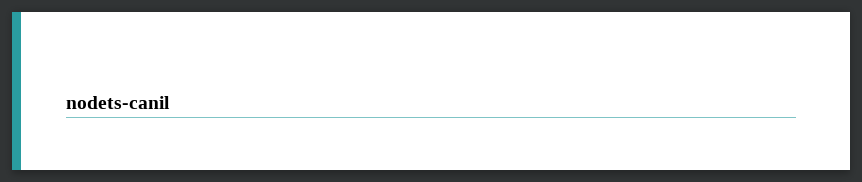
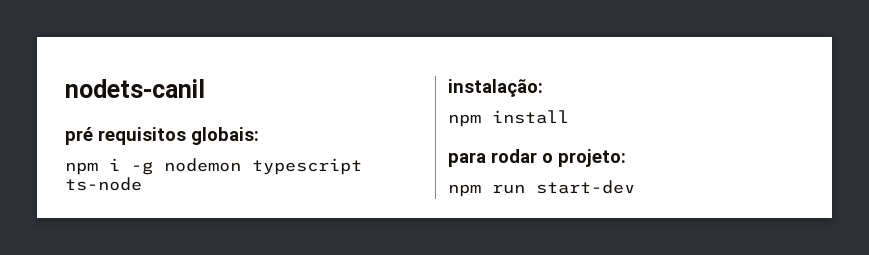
+ pré requisitos globais:
+ npm i -g nodemon typescript ts-node
+ instalação:
+ npm install
+ para rodar o projeto:
+ npm run start-dev

